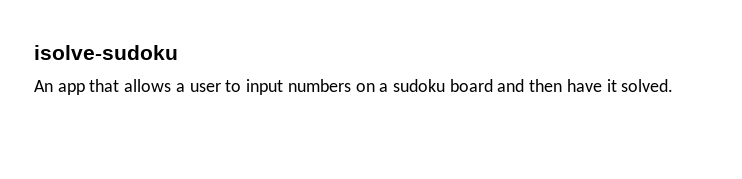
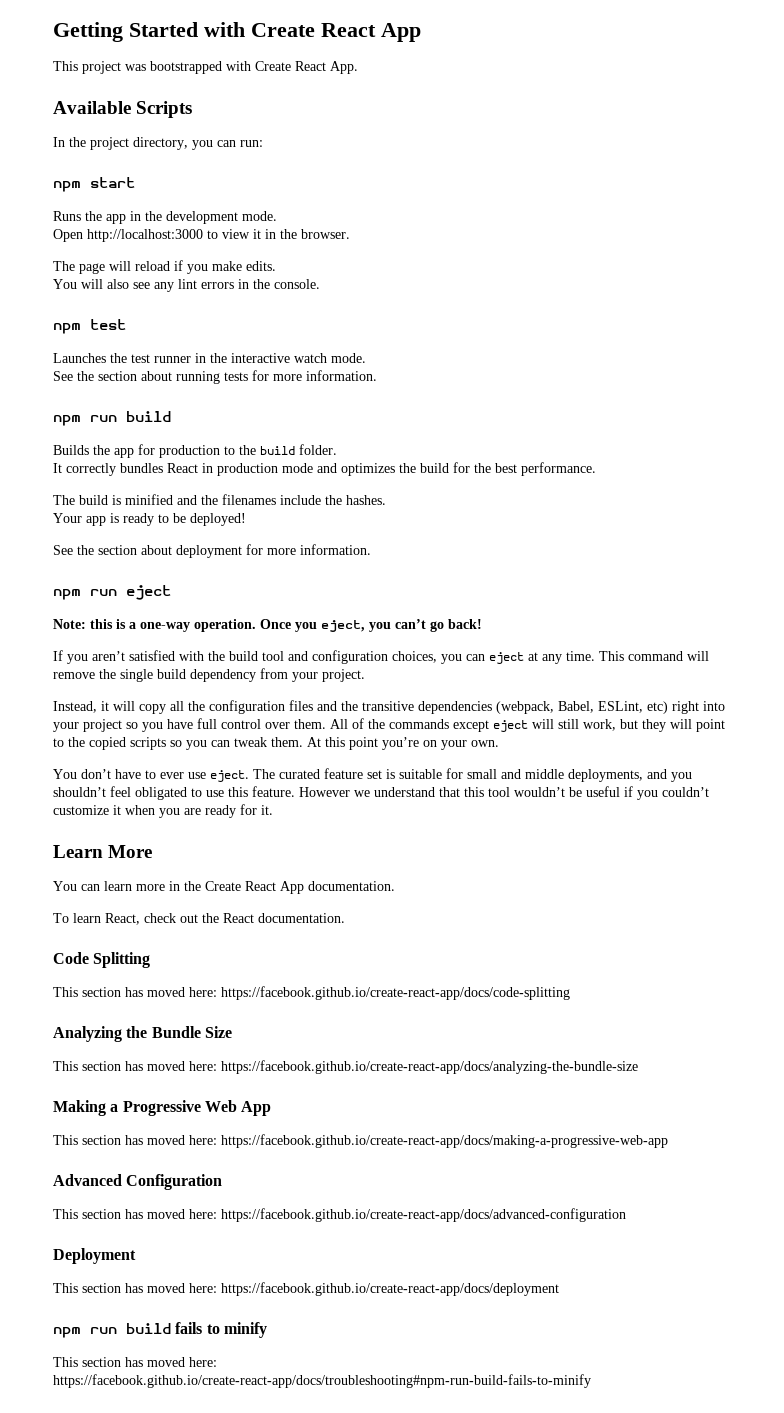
- isolve-sudoku
- An app that allows a user to input numbers on a sudoku board and then have it solved.
+ Getting Started with Create React App
+ This project was bootstrapped with Create React App.
+ Available Scripts
+ In the project directory, you can run:
+ npm start
+ Runs the app in the development mode.
+ Open http://localhost:3000 to view it in the browser.
+ The page will reload if you make edits.
+ You will also see any lint errors in the console.
+ npm test
+ Launches the test runner in the interactive watch mode.
+ See the section about running tests for more information.
+ npm run build
+ Builds the app for production to the build folder.
+ It correctly bundles React in production mode and optimizes the build for the best performance.
+ The build is minified and the filenames include the hashes.
+ Your app is ready to be deployed!
+ See the section about deployment for more information.
+ npm run eject
+ Note: this is a one-way operation. Once you eject, you can’t go back!
+ If you aren’t satisfied with the build tool and configuration choices, you can eject at any time. This command will remove the single build dependency from your project.
+ Instead, it will copy all the configuration files and the transitive dependencies (webpack, Babel, ESLint, etc) right into your project so you have full control over them. All of the commands except eject will still work, but they will point to the copied scripts so you can tweak them. At this point you’re on your own.
+ You don’t have to ever use eject. The curated feature set is suitable for small and middle deployments, and you shouldn’t feel obligated to use this feature. However we understand that this tool wouldn’t be useful if you couldn’t customize it when you are ready for it.
+ Learn More
+ You can learn more in the Create React App documentation.
+ To learn React, check out the React documentation.
+ Code Splitting
+ This section has moved here: https://facebook.github.io/create-react-app/docs/code-splitting
+ Analyzing the Bundle Size
+ This section has moved here: https://facebook.github.io/create-react-app/docs/analyzing-the-bundle-size
+ Making a Progressive Web App
+ This section has moved here: https://facebook.github.io/create-react-app/docs/making-a-progressive-web-app
+ Advanced Configuration
+ This section has moved here: https://facebook.github.io/create-react-app/docs/advanced-configuration
+ Deployment
+ This section has moved here: https://facebook.github.io/create-react-app/docs/deployment
+ npm run build fails to minify
+ This section has moved here: https://facebook.github.io/create-react-app/docs/troubleshooting#npm-run-build-fails-to-minify

